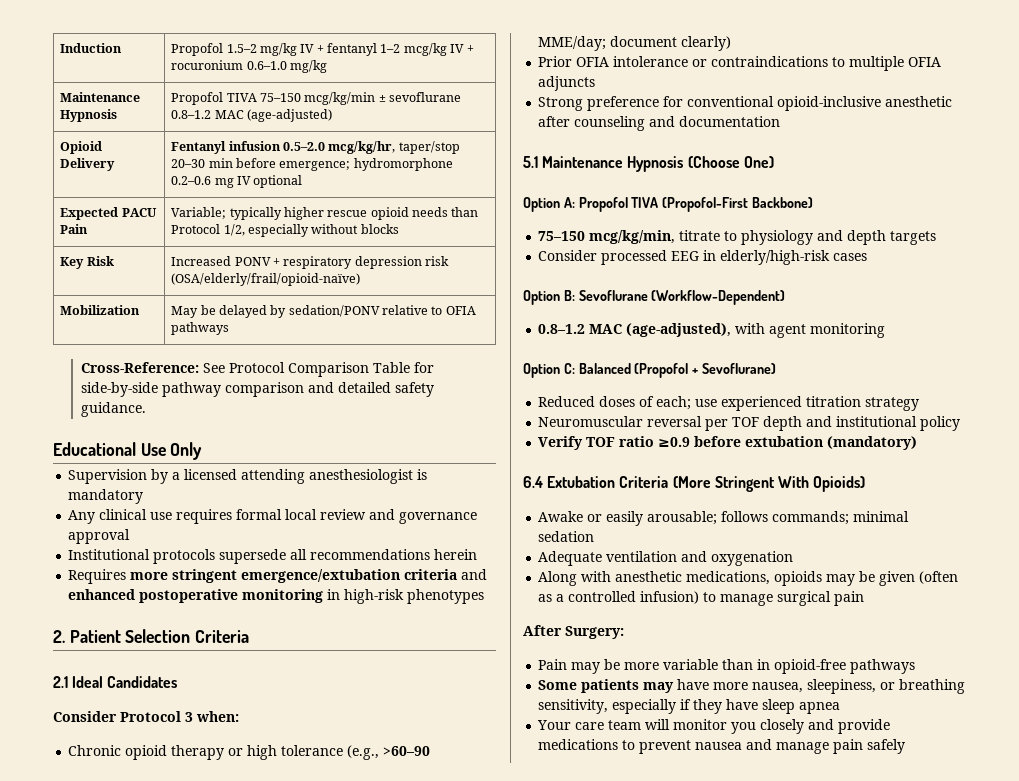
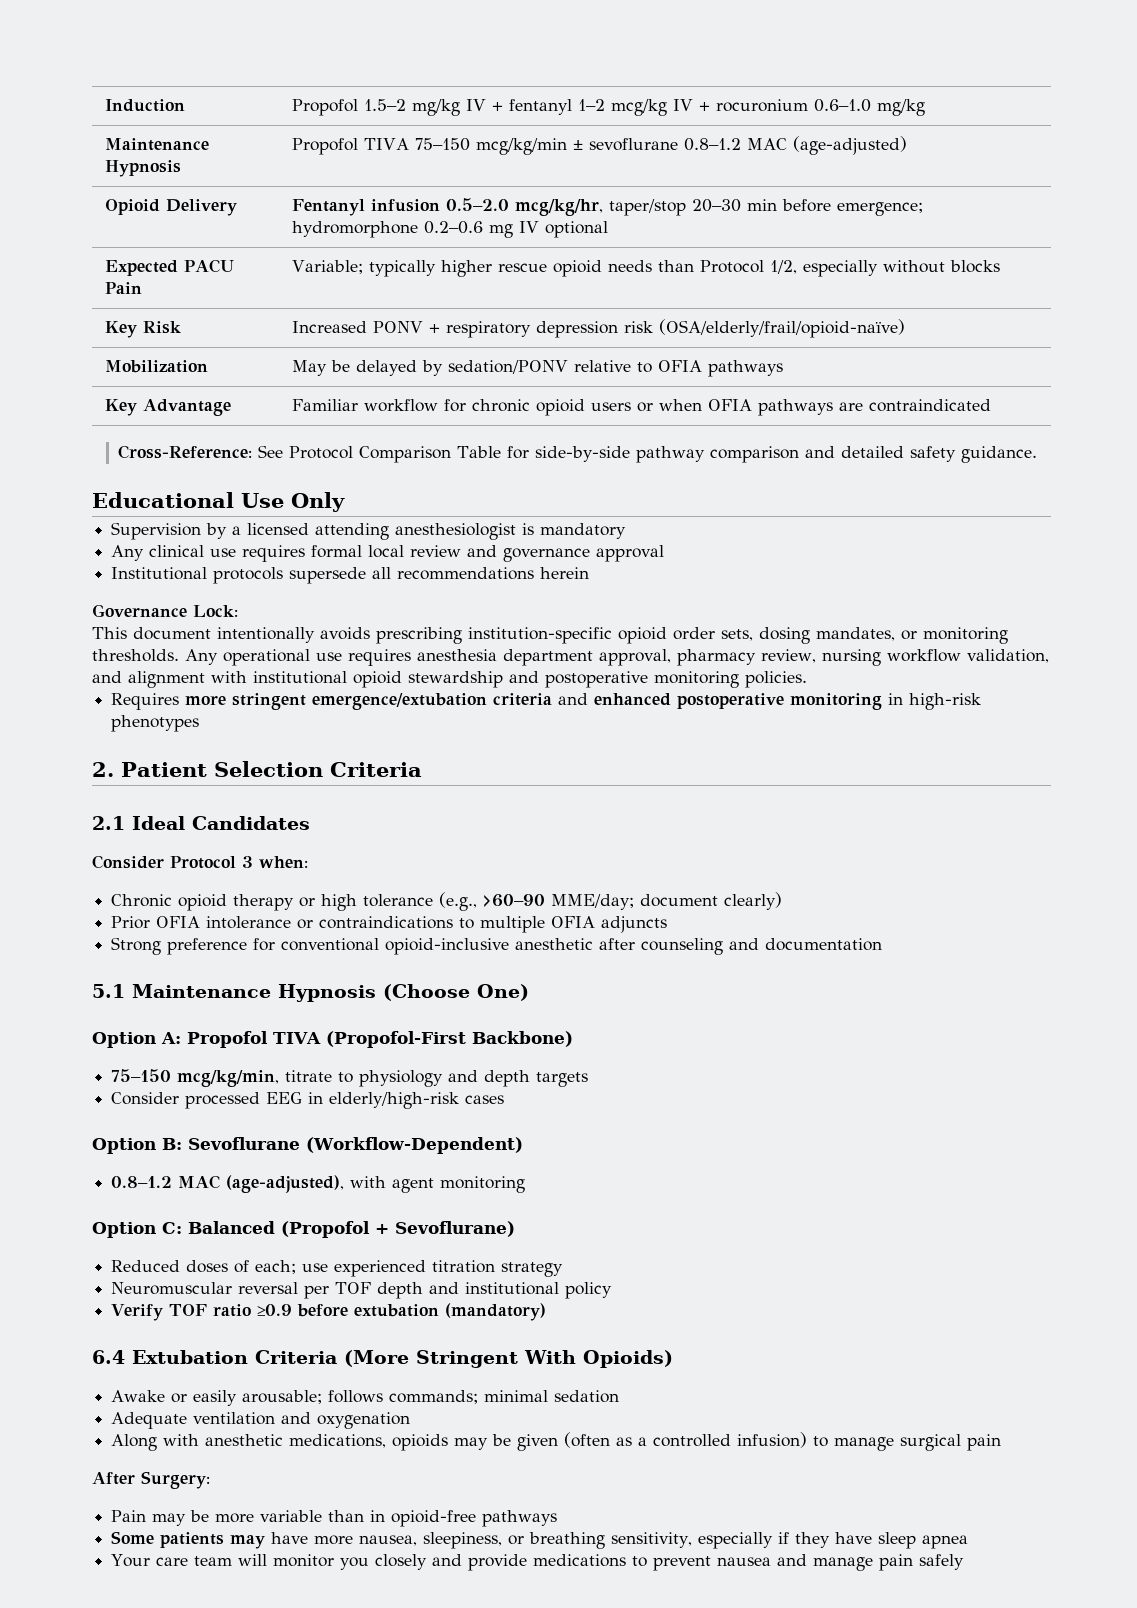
+ Key Advantage | Familiar workflow for chronic opioid users or when OFIA pathways are contraindicated
+ Governance Lock:
+ This document intentionally avoids prescribing institution-specific opioid order sets, dosing mandates, or monitoring thresholds. Any operational use requires anesthesia department approval, pharmacy review, nursing workflow validation, and alignment with institutional opioid stewardship and postoperative monitoring policies.

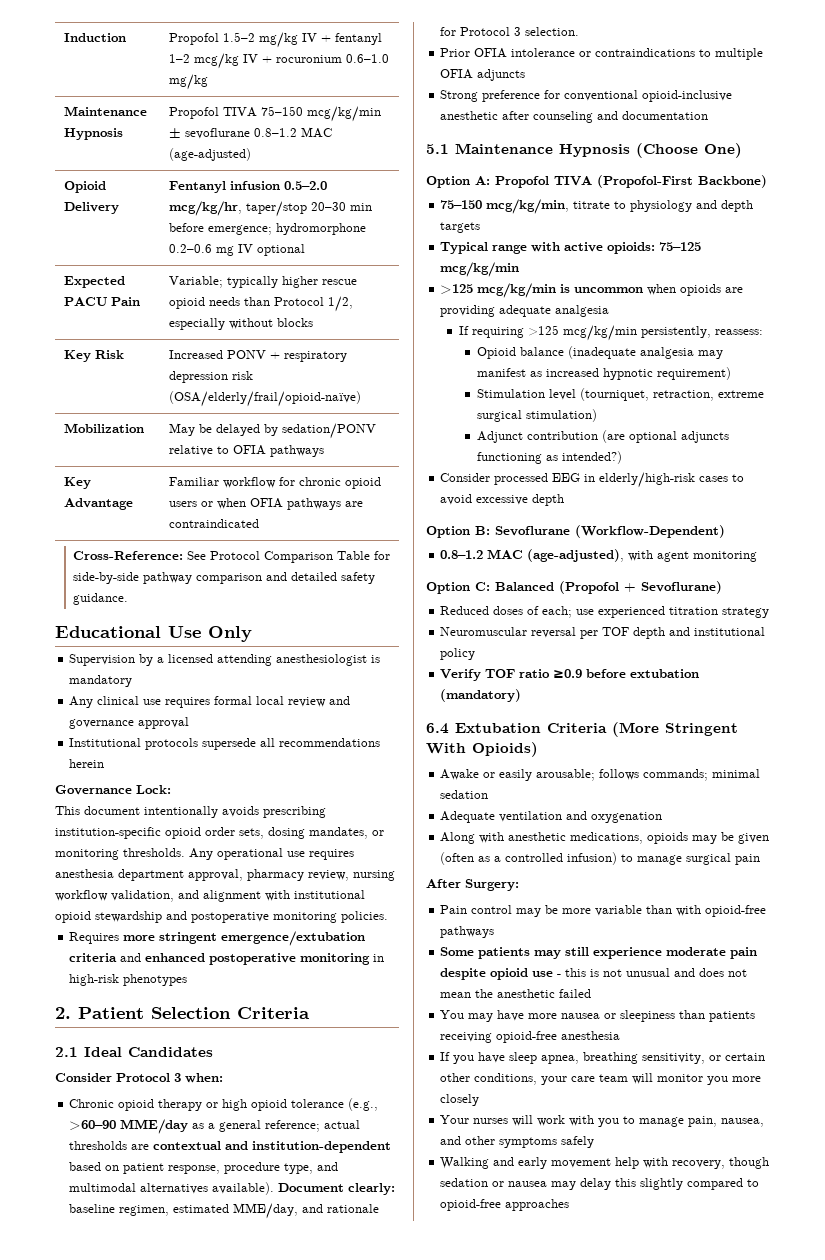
- Chronic opioid therapy or high tolerance (e.g., >60–90 MME/day; document clearly)
+ Chronic opioid therapy or high opioid tolerance (e.g., >60–90 MME/day as a general reference; actual thresholds are contextual and institution-dependent based on patient response, procedure type, and multimodal alternatives available). Document clearly: baseline regimen, estimated MME/day, and rationale for Protocol 3 selection.
+ Typical range with active opioids: 75–125 mcg/kg/min
+ >125 mcg/kg/min is uncommon when opioids are providing adequate analgesia
+ If requiring >125 mcg/kg/min persistently, reassess:
+ Opioid balance (inadequate analgesia may manifest as increased hypnotic requirement)
+ Stimulation level (tourniquet, retraction, extreme surgical stimulation)
+ Adjunct contribution (are optional adjuncts functioning as intended?)
- Consider processed EEG in elderly/high-risk cases
+ Consider processed EEG in elderly/high-risk cases to avoid excessive depth
- Pain may be more variable than in opioid-free pathways
+ Pain control may be more variable than with opioid-free pathways
- Some patients may have more nausea, sleepiness, or breathing sensitivity, especially if they have sleep apnea
- Your care team will monitor you closely and provide medications to prevent nausea and manage pain safely
+ Some patients may still experience moderate pain despite opioid use - this is not unusual and does not mean the anesthetic failed
+ You may have more nausea or sleepiness than patients receiving opioid-free anesthesia
+ If you have sleep apnea, breathing sensitivity, or certain other conditions, your care team will monitor you more closely
+ Your nurses will work with you to manage pain, nausea, and other symptoms safely
+ Walking and early movement help with recovery, though sedation or nausea may delay this slightly compared to opioid-free approaches

